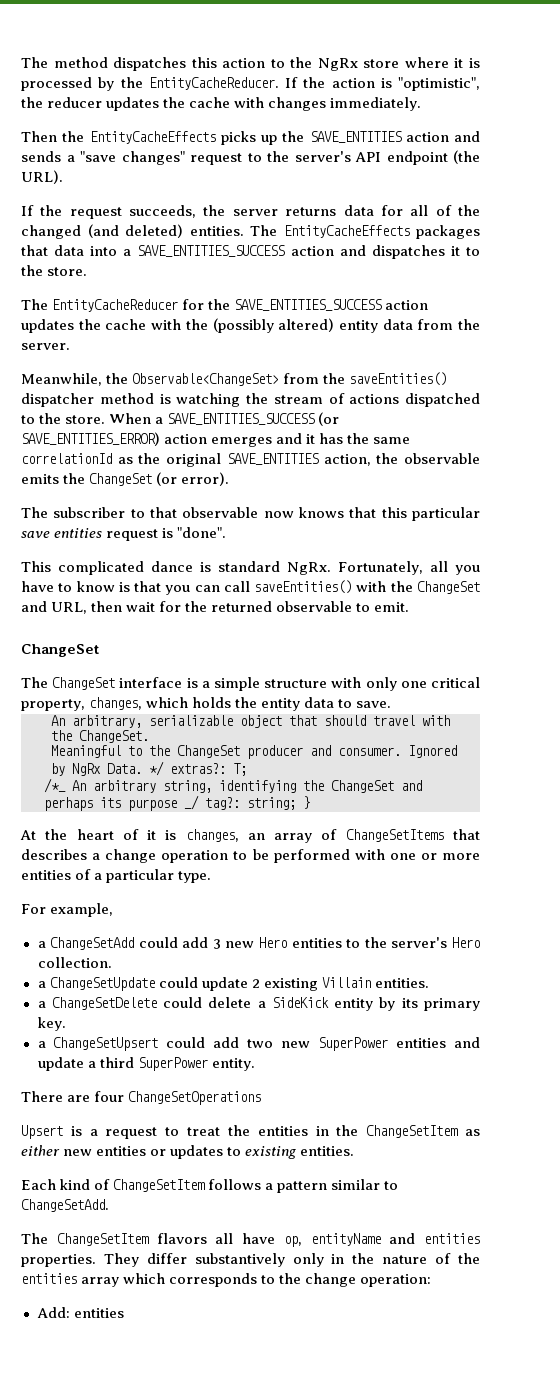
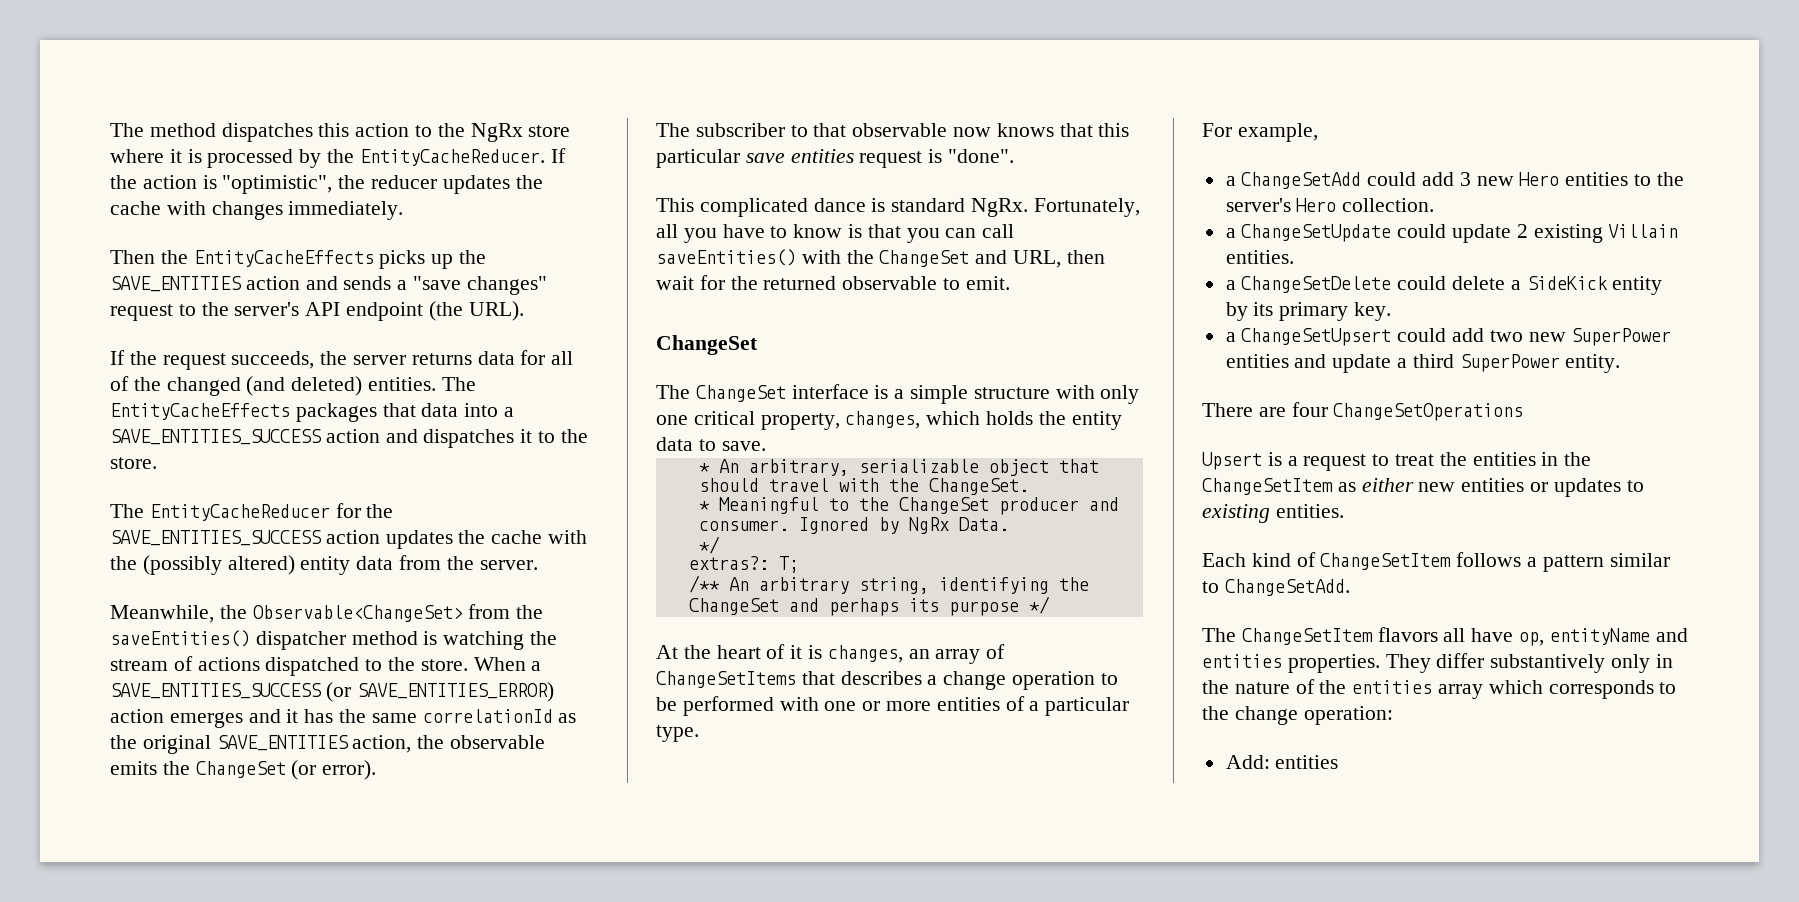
- An arbitrary, serializable object that should travel with the ChangeSet.
+ * An arbitrary, serializable object that should travel with the ChangeSet.
- Meaningful to the ChangeSet producer and consumer.
+ * Meaningful to the ChangeSet producer and consumer.
- Ignored by NgRx Data. */ extras?: T;
+ Ignored by NgRx Data.
+ */
+ extras?: T;
- /*_ An arbitrary string, identifying the ChangeSet and perhaps its purpose _/ tag?: string; }
+ /** An arbitrary string, identifying the ChangeSet and perhaps its purpose */

